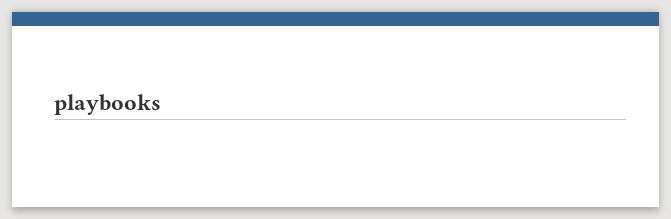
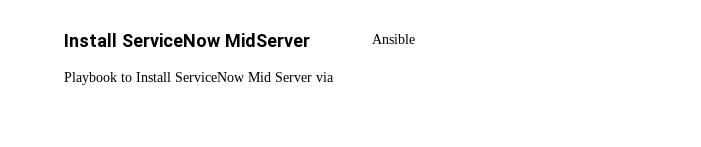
- playbooks
+ Install ServiceNow MidServer
+ Playbook to Install ServiceNow Mid Server via Ansible

